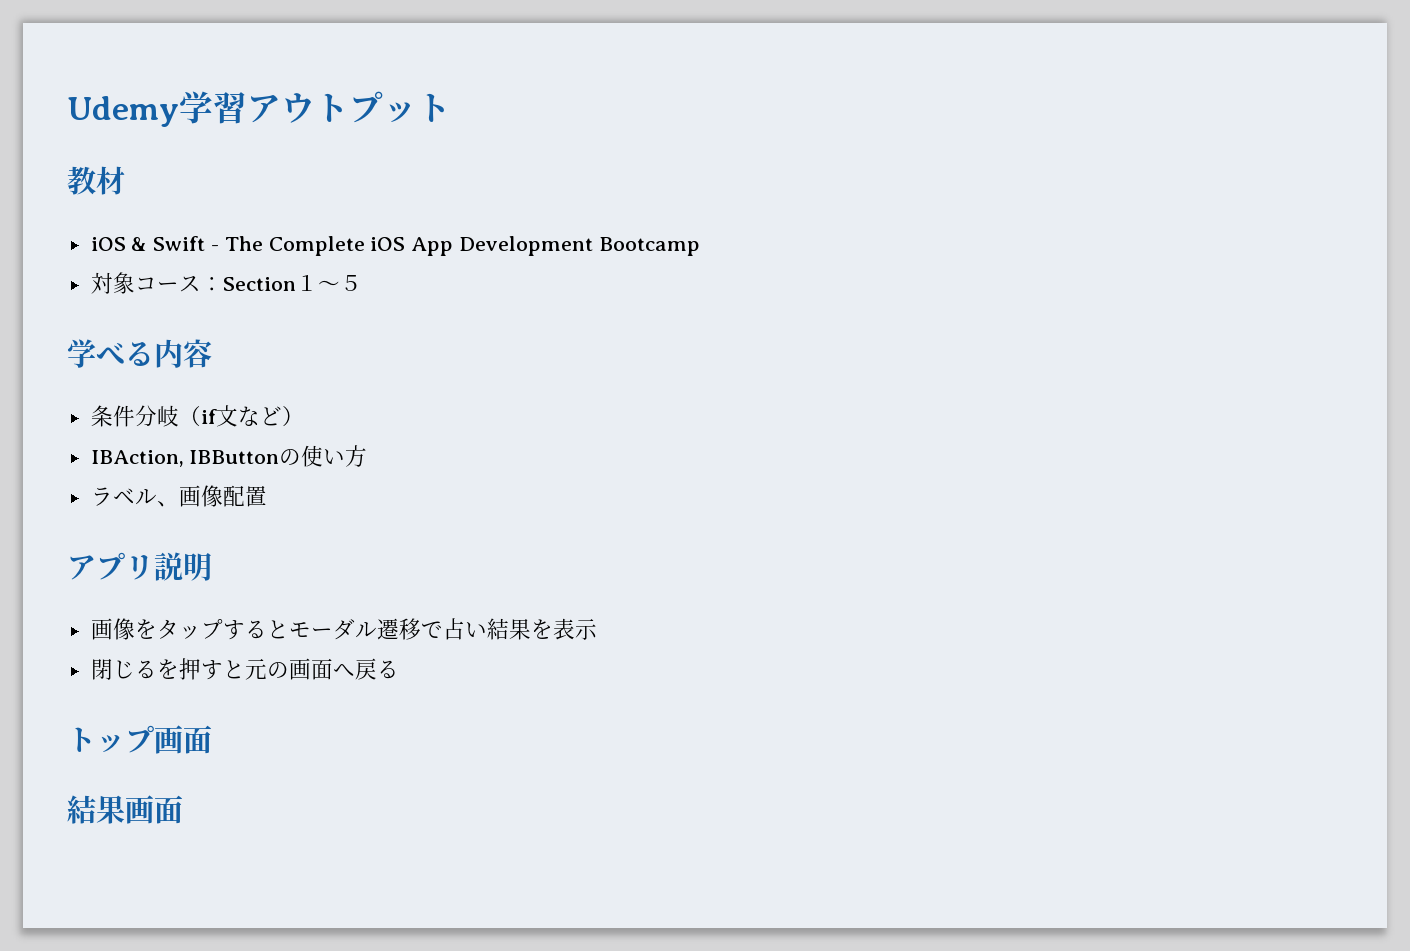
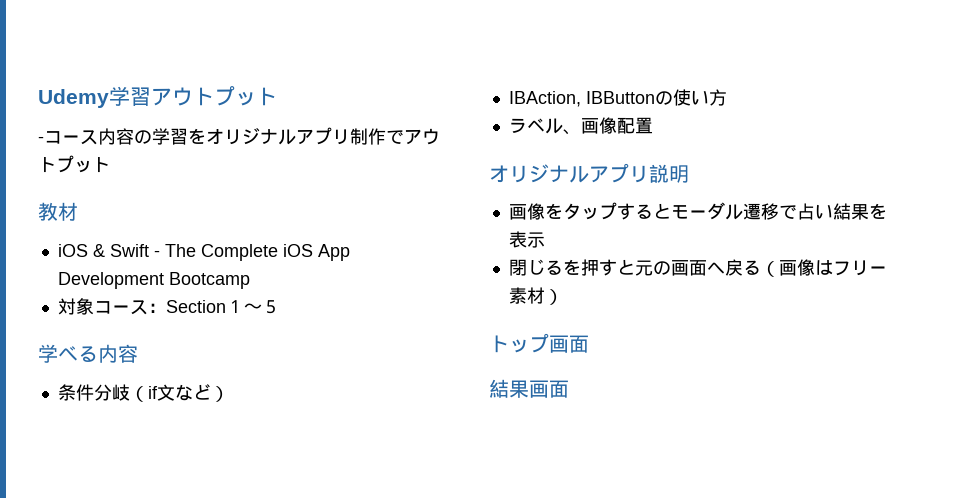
+ -コース内容の学習をオリジナルアプリ制作でアウトプット
- アプリ説明
+ オリジナルアプリ説明
- 閉じるを押すと元の画面へ戻る
+ 閉じるを押すと元の画面へ戻る（画像はフリー素材）

